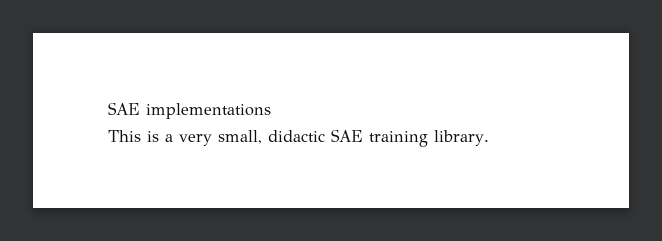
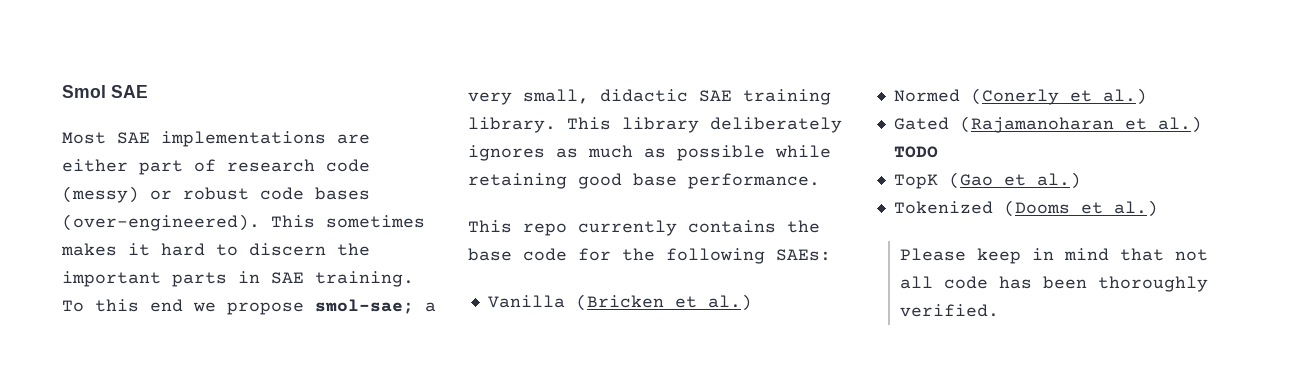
- SAE implementations
- This is a very small, didactic SAE training library.
+ Smol SAE
+ Most SAE implementations are either part of research code (messy) or robust code bases (over-engineered). This sometimes makes it hard to discern the important parts in SAE training. To this end we propose smol-sae; a very small, didactic SAE training library.
+ This library deliberately ignores as much as possible while retaining good base performance.
+ This repo currently contains the base code for the following SAEs:
+ Vanilla (Bricken et al.)
+ Normed (Conerly et al.)
+ Gated (Rajamanoharan et al.) TODO
+ TopK (Gao et al.)
+ Tokenized (Dooms et al.)
+ Please keep in mind that not all code has been thoroughly verified.

